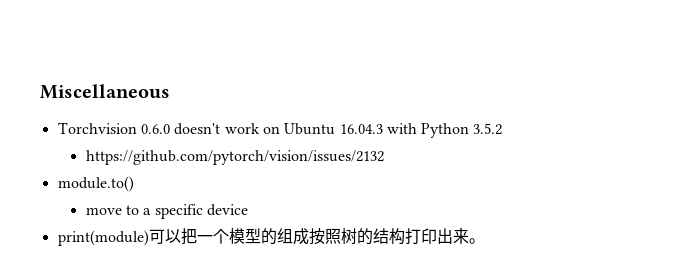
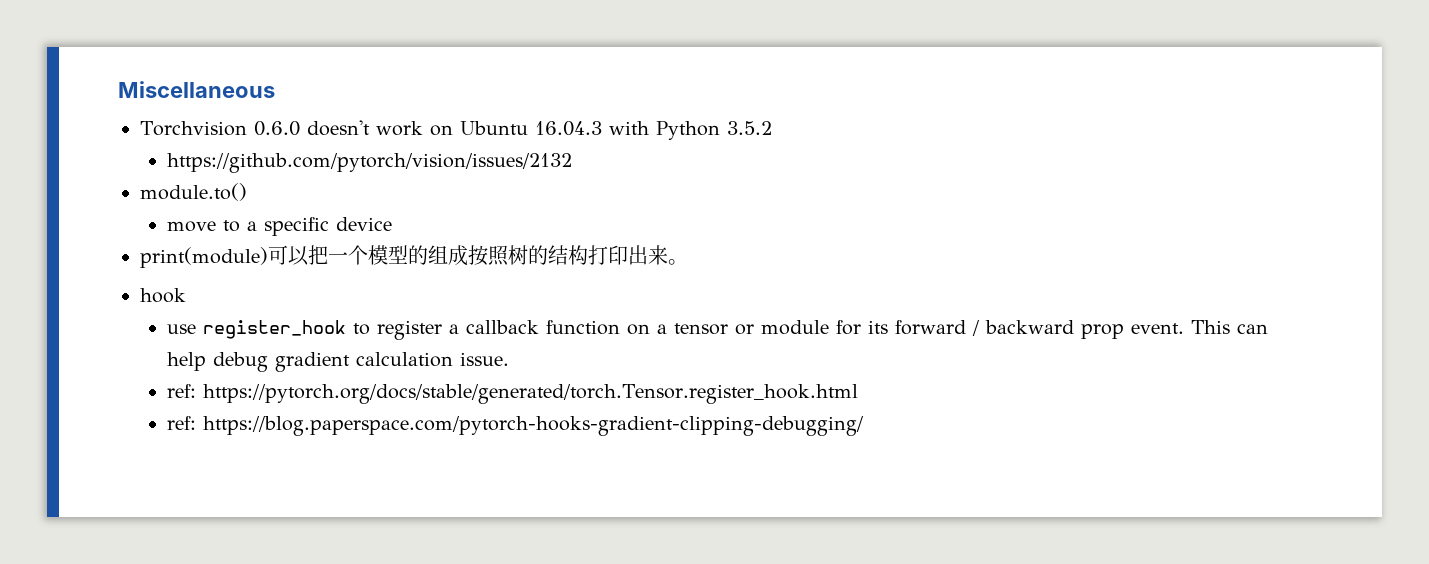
+ hook
+ use register_hook to register a callback function on a tensor or module for its forward / backward prop event. This can help debug gradient calculation issue.
+ ref: https://pytorch.org/docs/stable/generated/torch.Tensor.register_hook.html
+ ref: https://blog.paperspace.com/pytorch-hooks-gradient-clipping-debugging/

